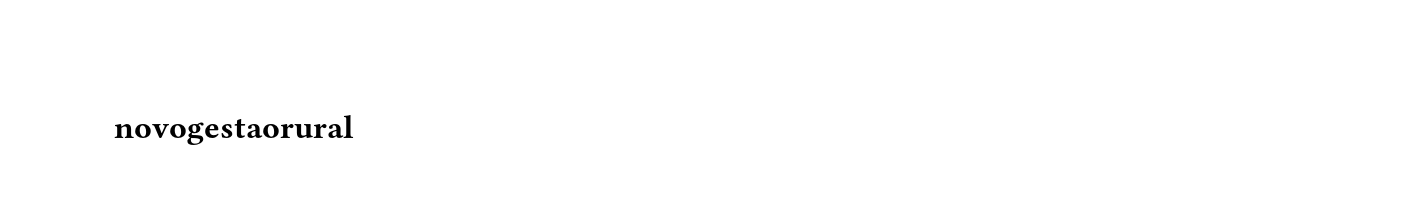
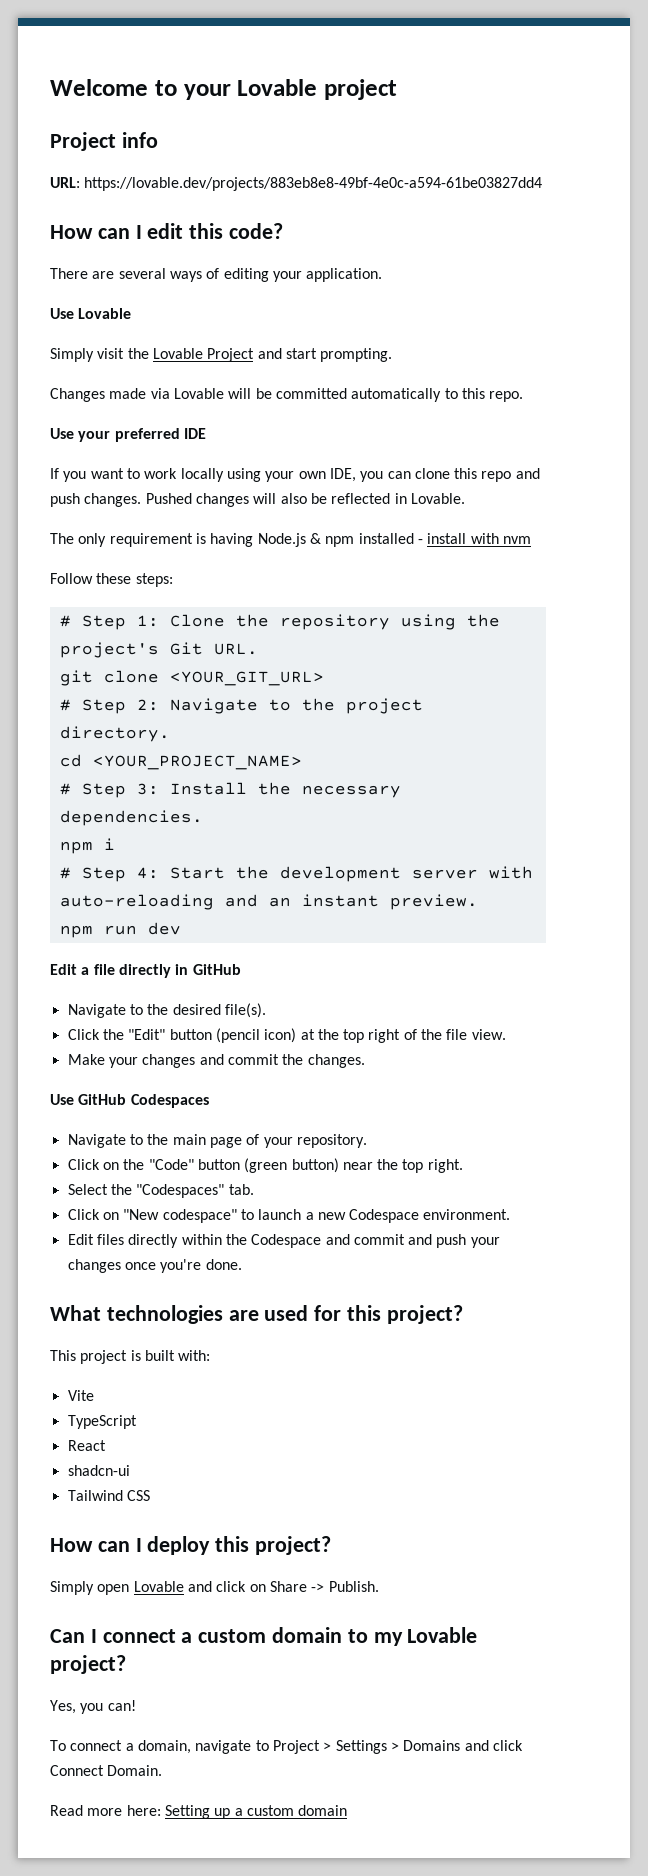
- novogestaorural
+ Welcome to your Lovable project
+ Project info
+ URL: https://lovable.dev/projects/883eb8e8-49bf-4e0c-a594-61be03827dd4
+ How can I edit this code?
+ There are several ways of editing your application.
+ Use Lovable
+ Simply visit the Lovable Project and start prompting.
+ Changes made via Lovable will be committed automatically to this repo.
+ Use your preferred IDE
+ If you want to work locally using your own IDE, you can clone this repo and push changes. Pushed changes will also be reflected in Lovable.
+ The only requirement is having Node.js & npm installed - install with nvm
+ Follow these steps:
+ # Step 1: Clone the repository using the project's Git URL.
+ git clone <YOUR_GIT_URL>
+ # Step 2: Navigate to the project directory.
+ cd <YOUR_PROJECT_NAME>
+ # Step 3: Install the necessary dependencies.
+ npm i
+ # Step 4: Start the development server with auto-reloading and an instant preview.
+ npm run dev
+ Edit a file directly in GitHub
+ Navigate to the desired file(s).
+ Click the "Edit" button (pencil icon) at the top right of the file view.
+ Make your changes and commit the changes.
+ Use GitHub Codespaces
+ Navigate to the main page of your repository.
+ Click on the "Code" button (green button) near the top right.
+ Select the "Codespaces" tab.
+ Click on "New codespace" to launch a new Codespace environment.
+ Edit files directly within the Codespace and commit and push your changes once you're done.
+ What technologies are used for this project?
+ This project is built with:
+ Vite
+ TypeScript
+ React
+ shadcn-ui
+ Tailwind CSS
+ How can I deploy this project?
+ Simply open Lovable and click on Share -> Publish.
+ Can I connect a custom domain to my Lovable project?
+ Yes, you can!
+ To connect a domain, navigate to Project > Settings > Domains and click Connect Domain.
+ Read more here: Setting up a custom domain

